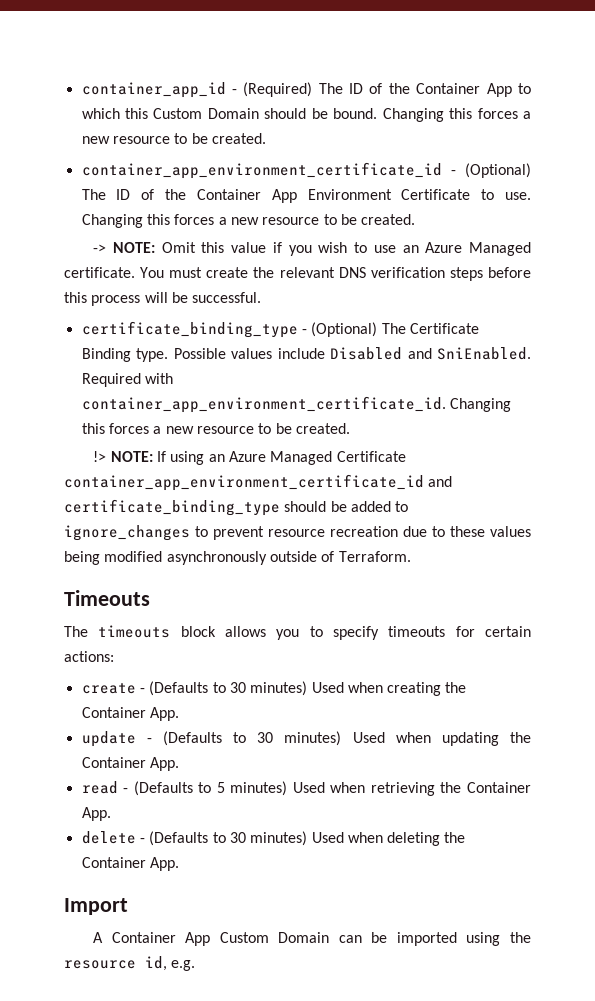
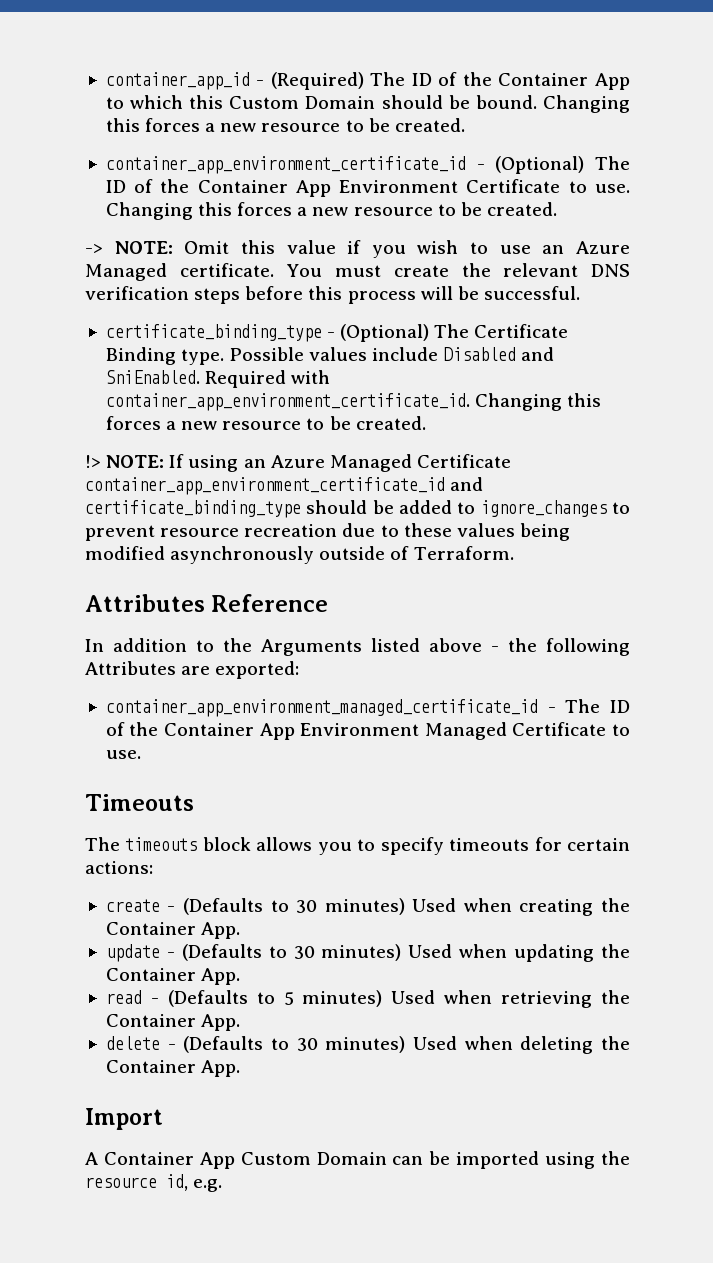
+ Attributes Reference
+ In addition to the Arguments listed above - the following Attributes are exported:
+ container_app_environment_managed_certificate_id - The ID of the Container App Environment Managed Certificate to use.

